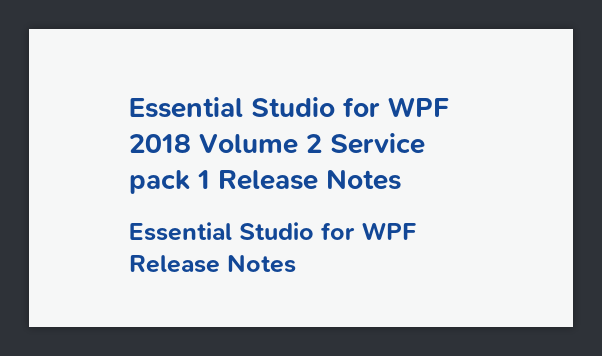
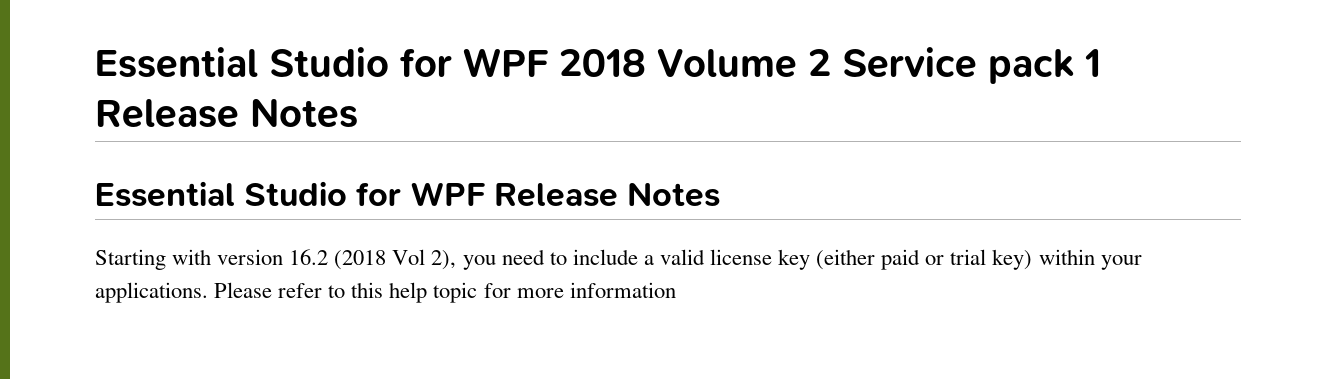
+ Starting with version 16.2 (2018 Vol 2), you need to include a valid license key (either paid or trial key) within your applications. Please refer to this help topic for more information

